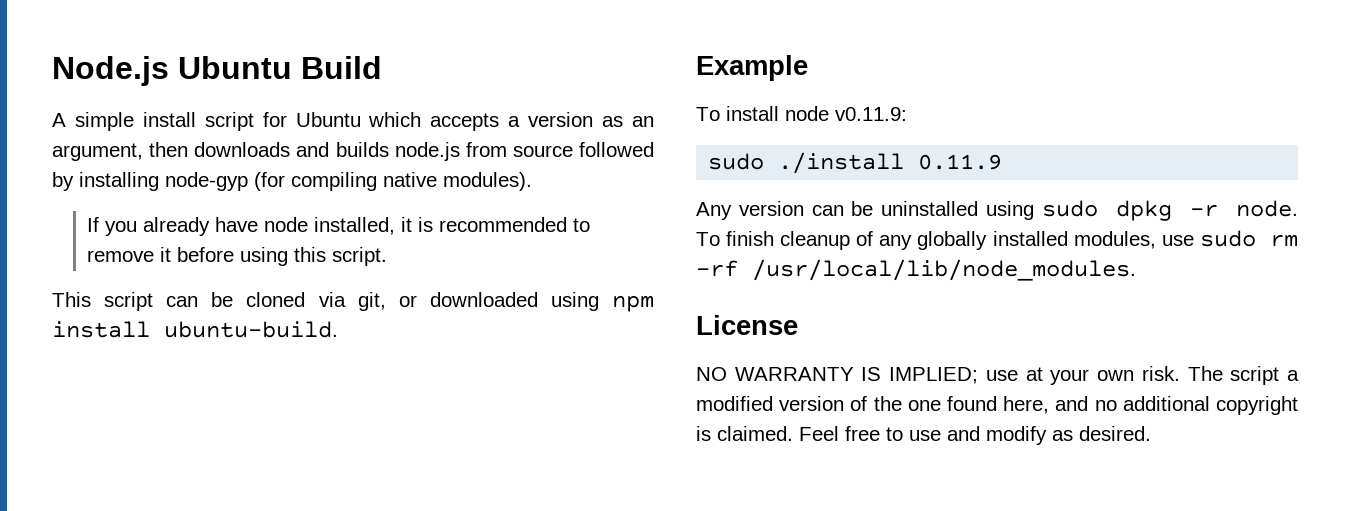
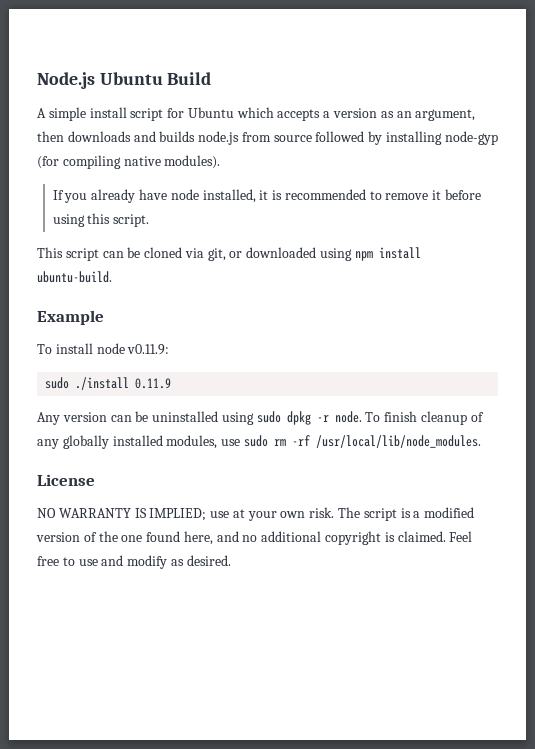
- The script a modified version of the one found here, and no additional copyright is claimed.
+ The script is a modified version of the one found here, and no additional copyright is claimed.

